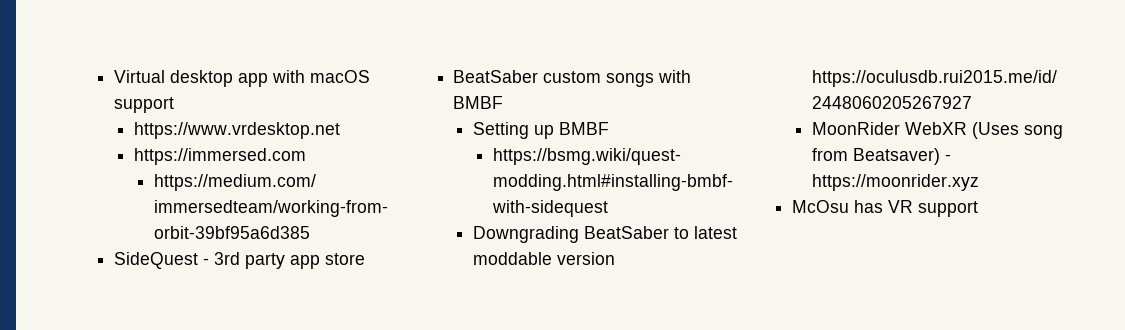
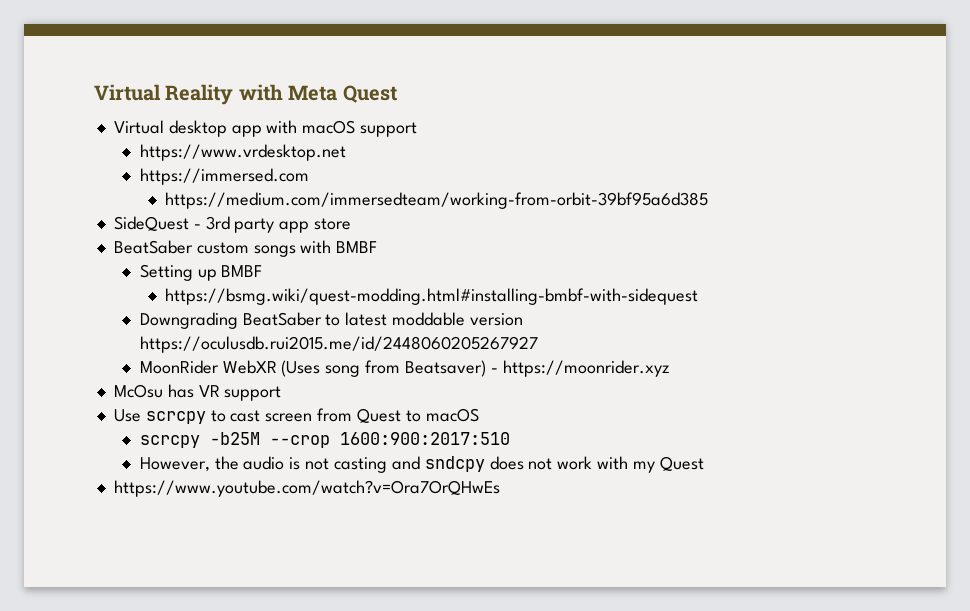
+ Virtual Reality with Meta Quest
+ Use scrcpy to cast screen from Quest to macOS
+ scrcpy -b25M --crop 1600:900:2017:510
+ However, the audio is not casting and sndcpy does not work with my Quest
+ https://www.youtube.com/watch?v=Ora7OrQHwEs

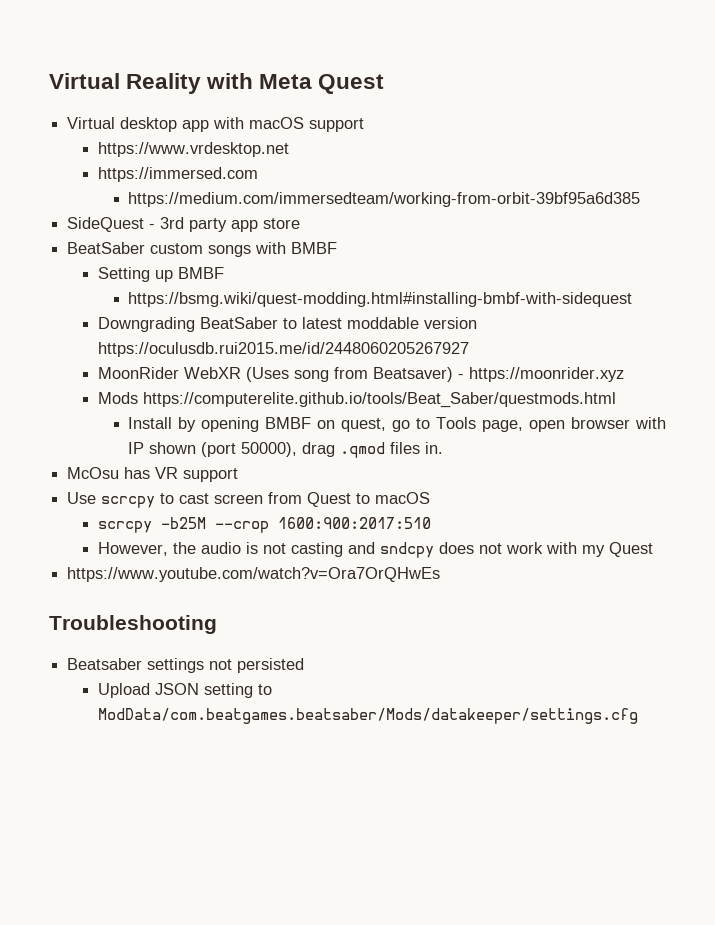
+ Mods https://computerelite.github.io/tools/Beat_Saber/questmods.html
+ Install by opening BMBF on quest, go to Tools page, open browser with IP shown (port 50000), drag .qmod files in.
+ Troubleshooting
+ Beatsaber settings not persisted
+ Upload JSON setting to ModData/com.beatgames.beatsaber/Mods/datakeeper/settings.cfg

